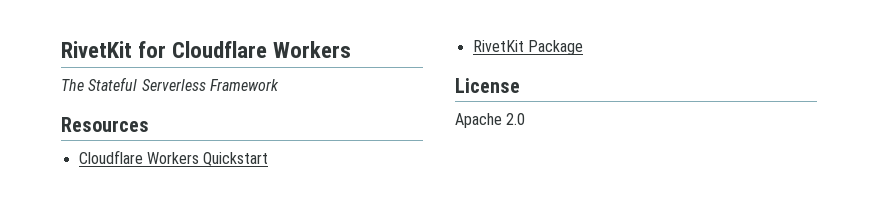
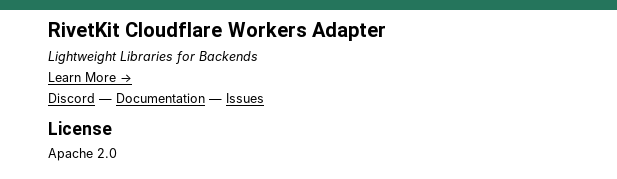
- RivetKit for Cloudflare Workers
- The Stateful Serverless Framework
- Resources
- Cloudflare Workers Quickstart
- RivetKit Package
+ RivetKit Cloudflare Workers Adapter
+ Lightweight Libraries for Backends
+ Learn More →
+ Discord — Documentation — Issues

